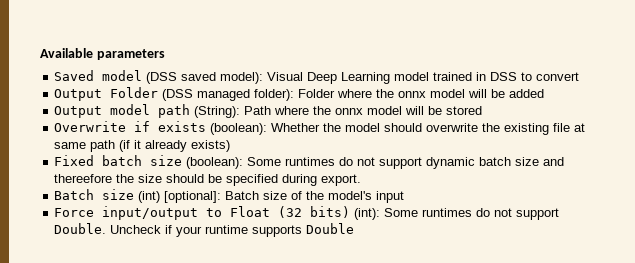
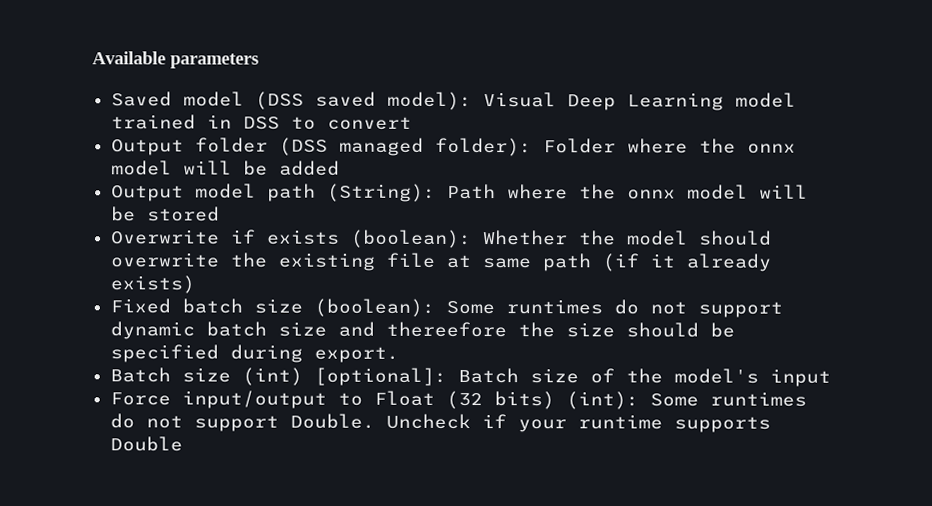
- Output Folder (DSS managed folder): Folder where the onnx model will be added
+ Output folder (DSS managed folder): Folder where the onnx model will be added

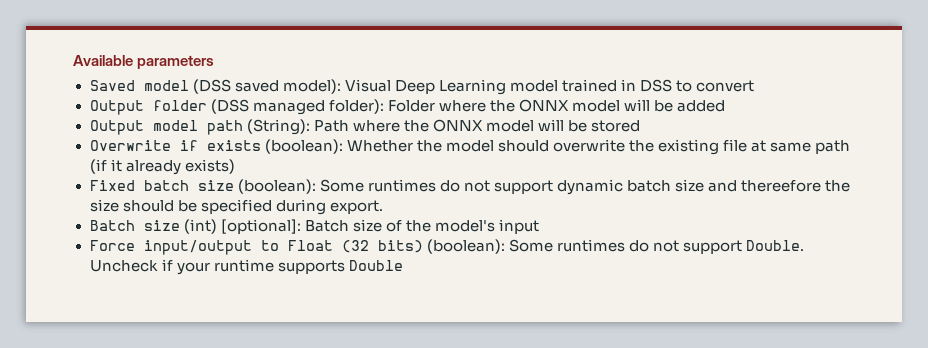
- Output folder (DSS managed folder): Folder where the onnx model will be added
+ Output folder (DSS managed folder): Folder where the ONNX model will be added
- Output model path (String): Path where the onnx model will be stored
+ Output model path (String): Path where the ONNX model will be stored
- Force input/output to Float (32 bits) (int): Some runtimes do not support Double.
+ Force input/output to Float (32 bits) (boolean): Some runtimes do not support Double.

